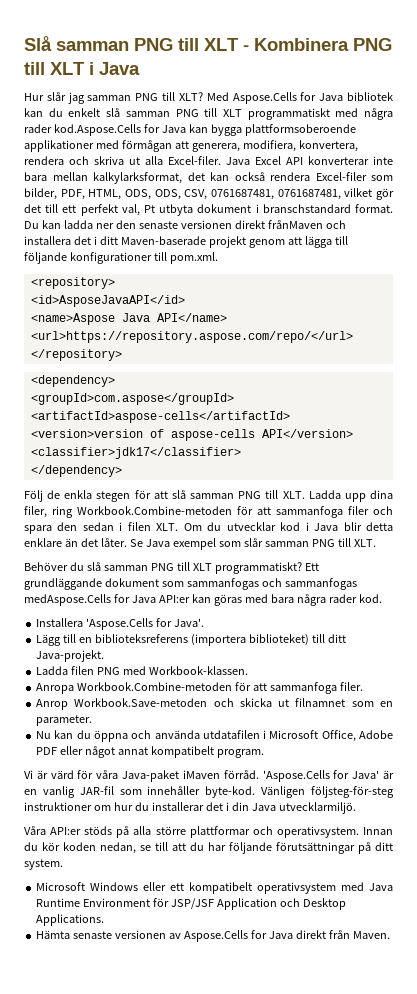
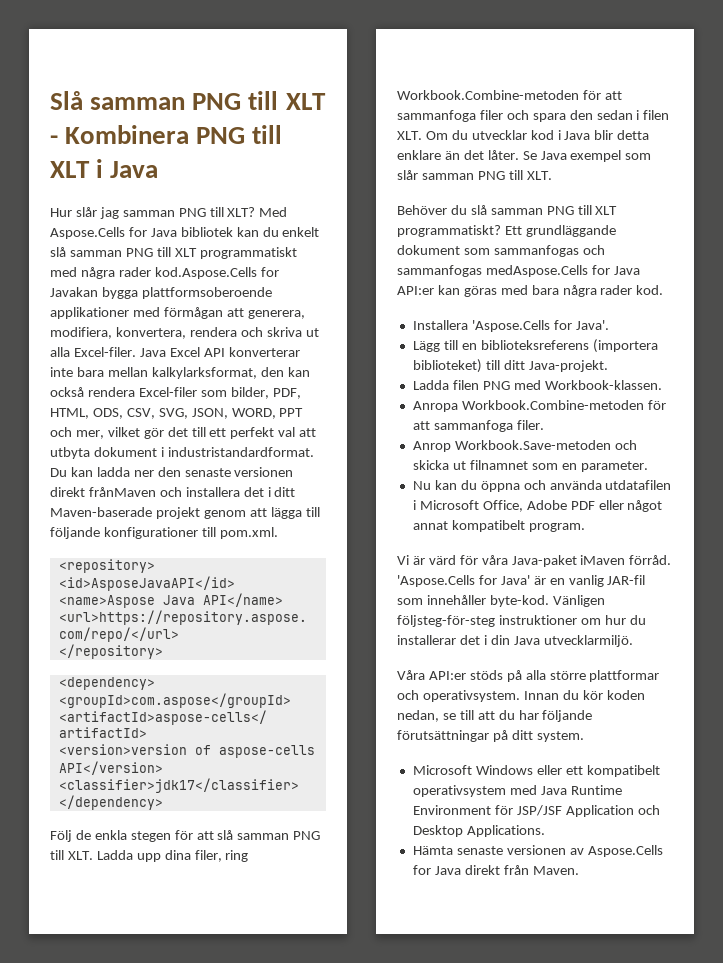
- Med Aspose.Cells for Java bibliotek kan du enkelt slå samman PNG till XLT programmatiskt med några rader kod.Aspose.Cells for Java kan bygga plattformsoberoende applikationer med förmågan att generera, modifiera, konvertera, rendera och skriva ut alla Excel-filer.
+ Med Aspose.Cells for Java bibliotek kan du enkelt slå samman PNG till XLT programmatiskt med några rader kod.Aspose.Cells for Javakan bygga plattformsoberoende applikationer med förmågan att generera, modifiera, konvertera, rendera och skriva ut alla Excel-filer.
- Java Excel API konverterar inte bara mellan kalkylarksformat, det kan också rendera Excel-filer som bilder, PDF, HTML, ODS, ODS, CSV, 0761687481, 0761687481, vilket gör det till ett perfekt val, Pt utbyta dokument i branschstandard format.
+ Java Excel API konverterar inte bara mellan kalkylarksformat, den kan också rendera Excel-filer som bilder, PDF, HTML, ODS, CSV, SVG, JSON, WORD, PPT och mer, vilket gör det till ett perfekt val att utbyta dokument i industristandardformat.

